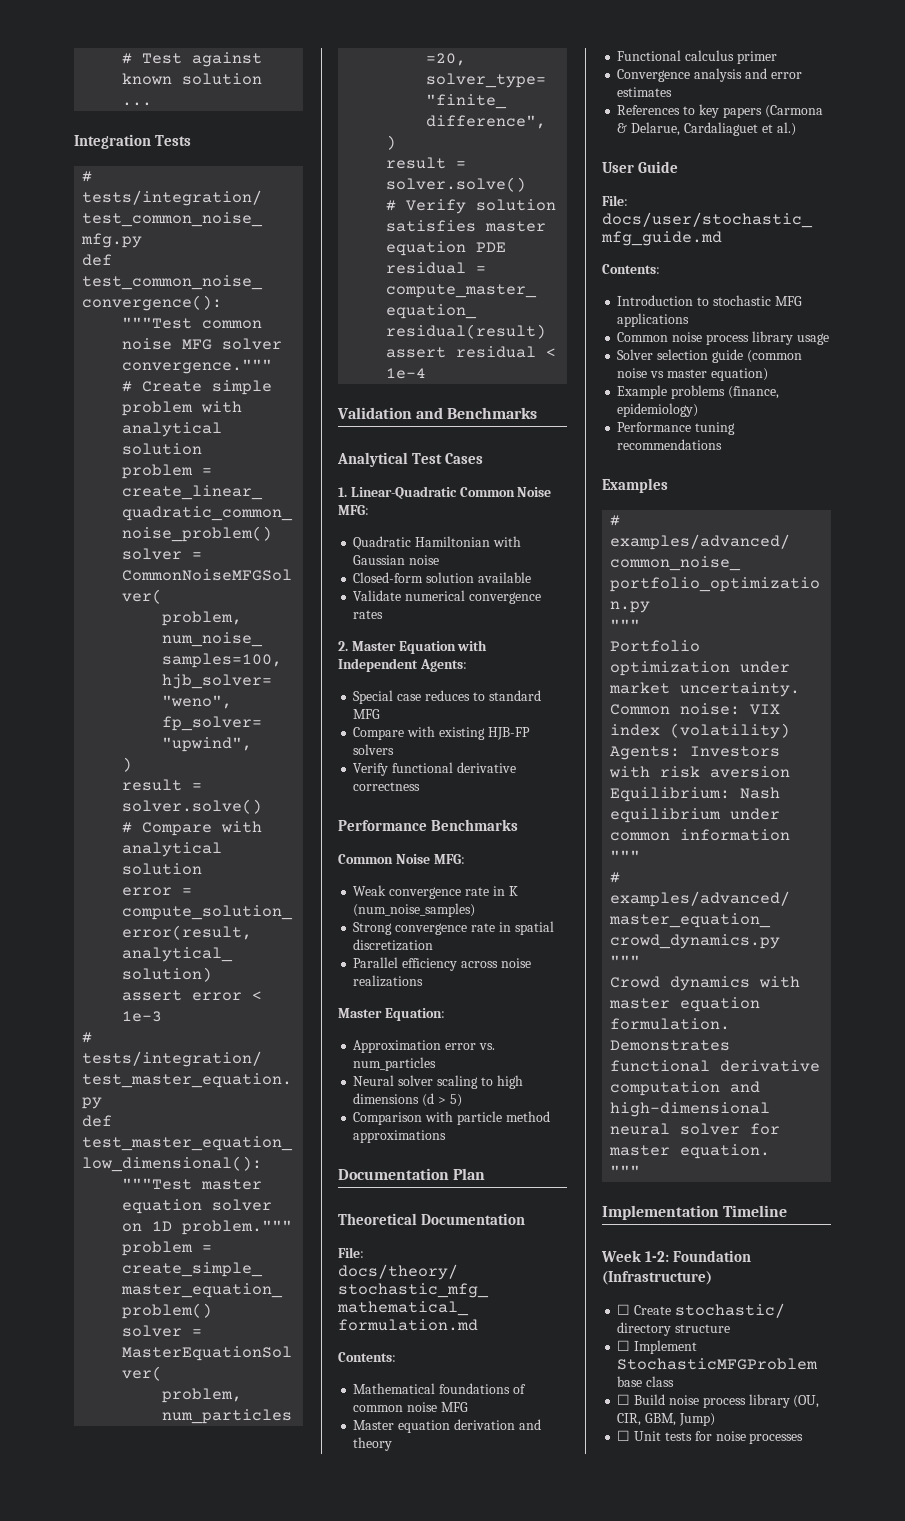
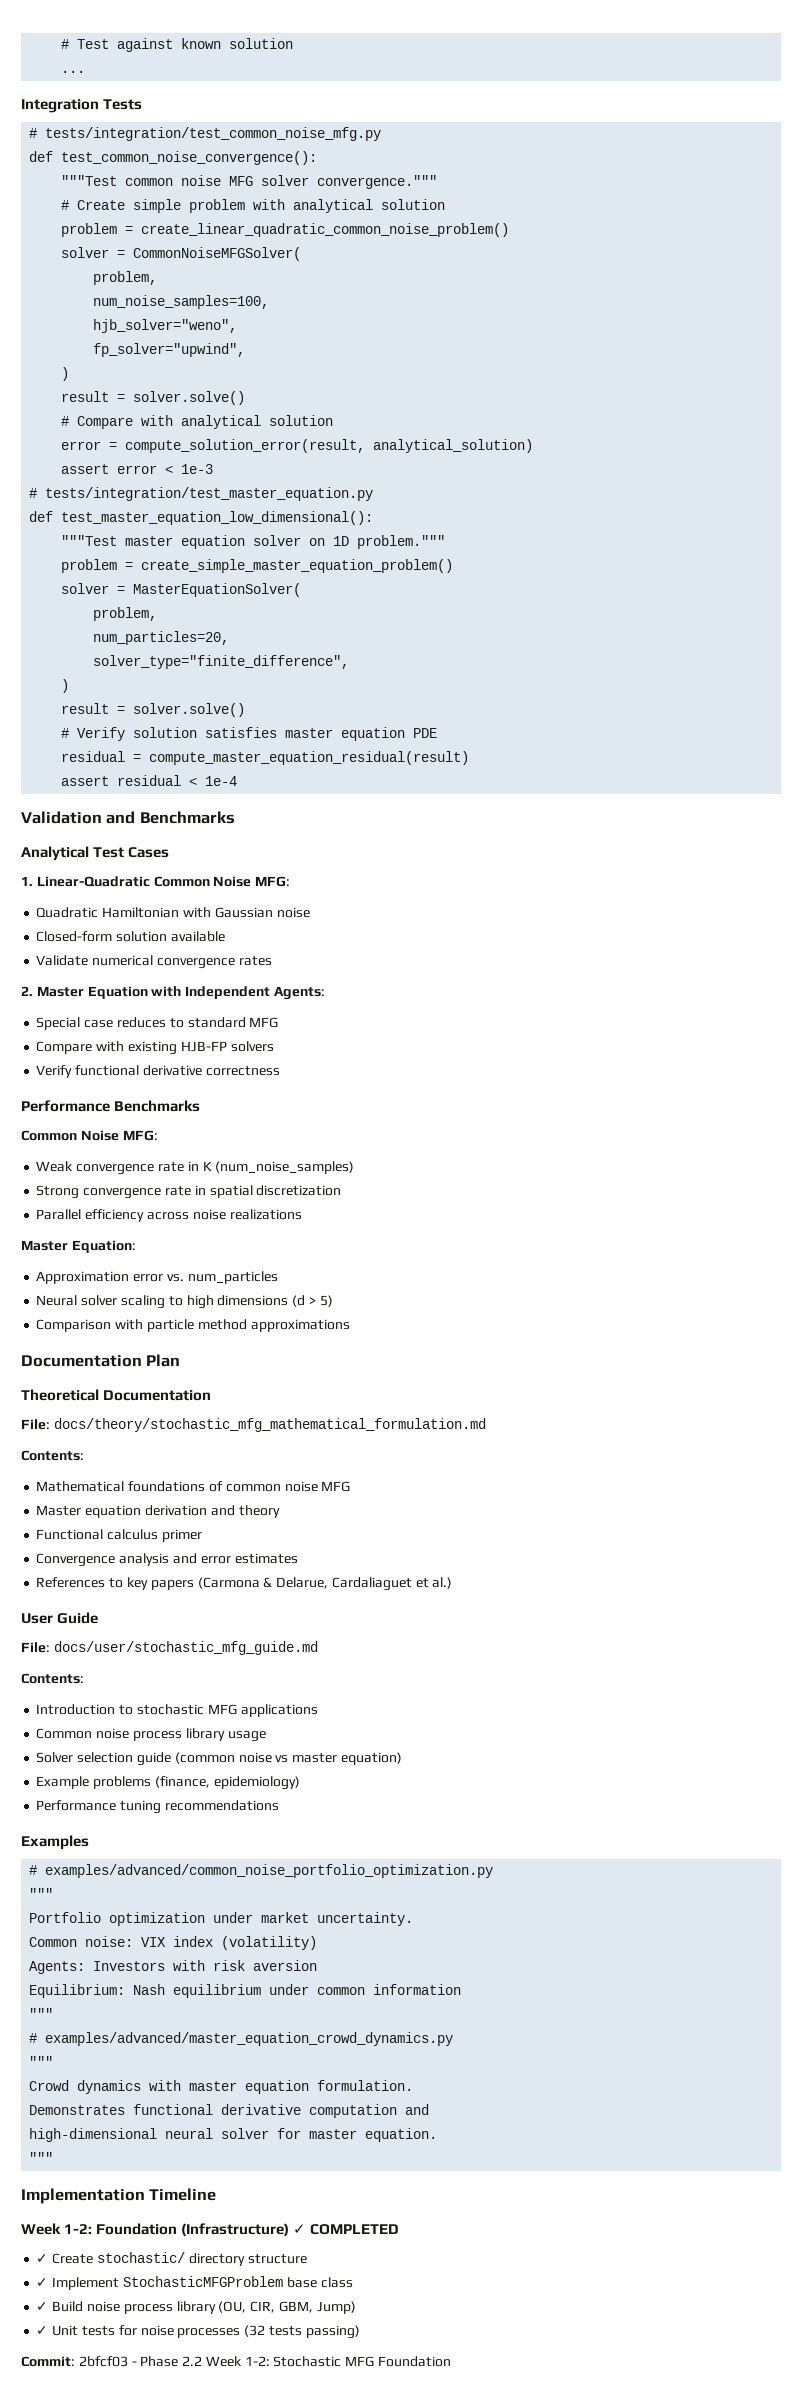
- Week 1-2: Foundation (Infrastructure)
- ☐ Create stochastic/ directory structure
+ Week 1-2: Foundation (Infrastructure) ✓ COMPLETED
+ ✓ Create stochastic/ directory structure
- ☐ Implement StochasticMFGProblem base class
+ ✓ Implement StochasticMFGProblem base class
- ☐ Build noise process library (OU, CIR, GBM, Jump)
+ ✓ Build noise process library (OU, CIR, GBM, Jump)
- ☐ Unit tests for noise processes
+ ✓ Unit tests for noise processes (32 tests passing)
+ Commit: 2bfcf03 - Phase 2.2 Week 1-2: Stochastic MFG Foundation

